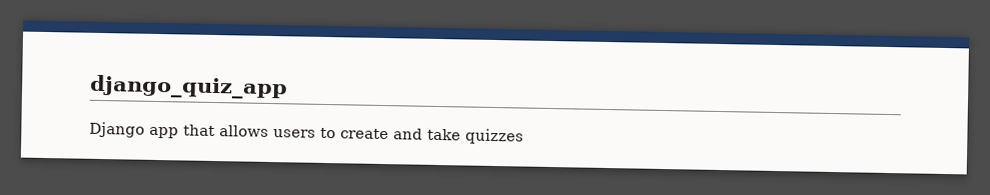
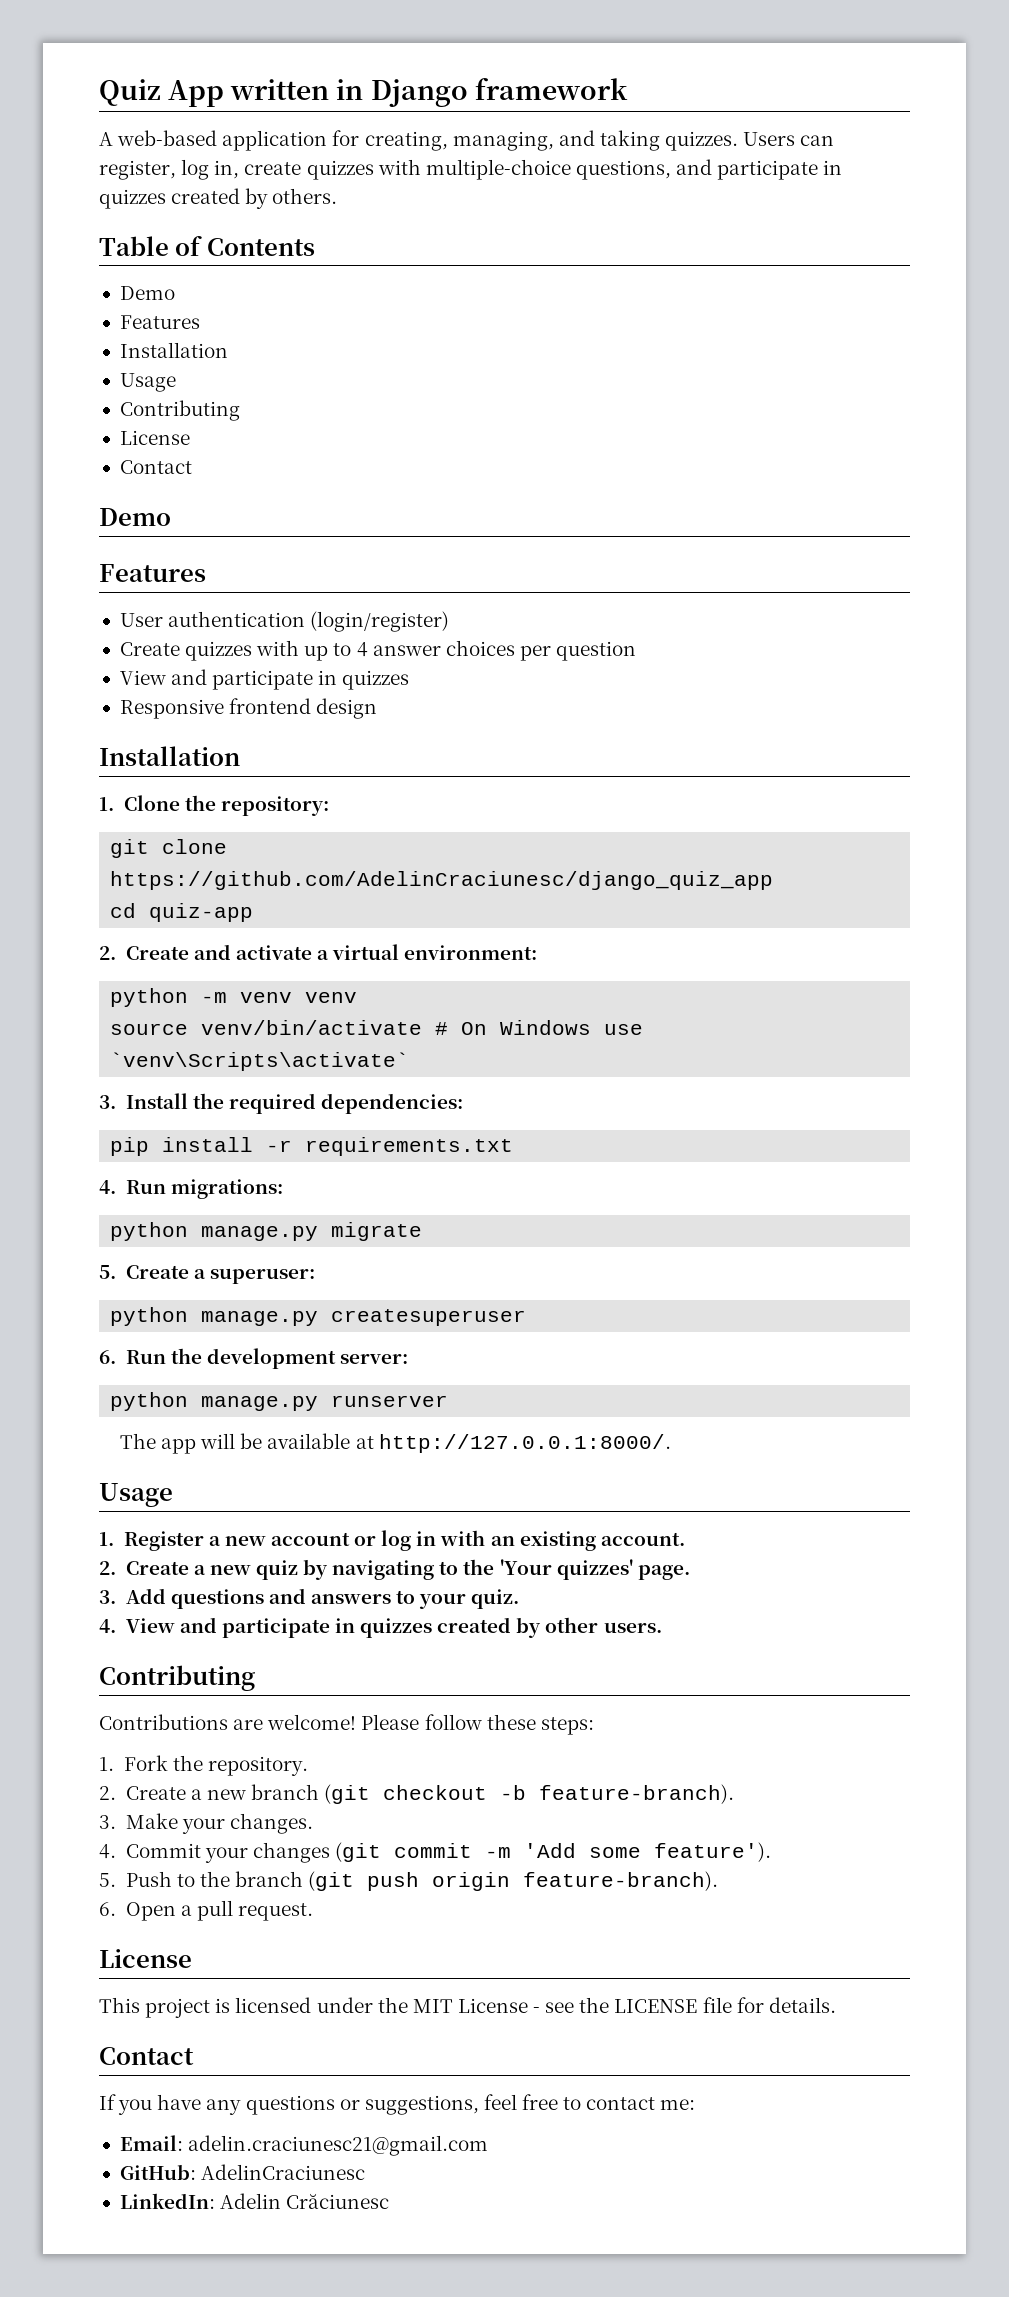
- django_quiz_app
- Django app that allows users to create and take quizzes
+ Quiz App written in Django framework
+ A web-based application for creating, managing, and taking quizzes. Users can register, log in, create quizzes with multiple-choice questions, and participate in quizzes created by others.
+ Table of Contents
+ Demo
+ Features
+ Installation
+ Usage
+ Contributing
+ License
+ Contact
+ Demo
+ Features
+ User authentication (login/register)
+ Create quizzes with up to 4 answer choices per question
+ View and participate in quizzes
+ Responsive frontend design
+ Installation
+ 1. Clone the repository:
+ git clone https://github.com/AdelinCraciunesc/django_quiz_app
+ cd quiz-app
+ 2. Create and activate a virtual environment:
+ python -m venv venv
+ source venv/bin/activate # On Windows use `venv\Scripts\activate`
+ 3. Install the required dependencies:
+ pip install -r requirements.txt
+ 4. Run migrations:
+ python manage.py migrate
+ 5. Create a superuser:
+ python manage.py createsuperuser
+ 6. Run the development server:
+ python manage.py runserver
+ The app will be available at http://127.0.0.1:8000/.
+ Usage
+ 1. Register a new account or log in with an existing account.
+ 2. Create a new quiz by navigating to the 'Your quizzes' page.
+ 3. Add questions and answers to your quiz.
+ 4. View and participate in quizzes created by other users.
+ Contributing
+ Contributions are welcome! Please follow these steps:
+ 1. Fork the repository.
+ 2. Create a new branch (git checkout -b feature-branch).
+ 3. Make your changes.
+ 4. Commit your changes (git commit -m 'Add some feature').
+ 5. Push to the branch (git push origin feature-branch).
+ 6. Open a pull request.
+ License
+ This project is licensed under the MIT License - see the LICENSE file for details.
+ Contact
+ If you have any questions or suggestions, feel free to contact me:
+ Email: adelin.craciunesc21@gmail.com
+ GitHub: AdelinCraciunesc
+ LinkedIn: Adelin Crăciunesc

